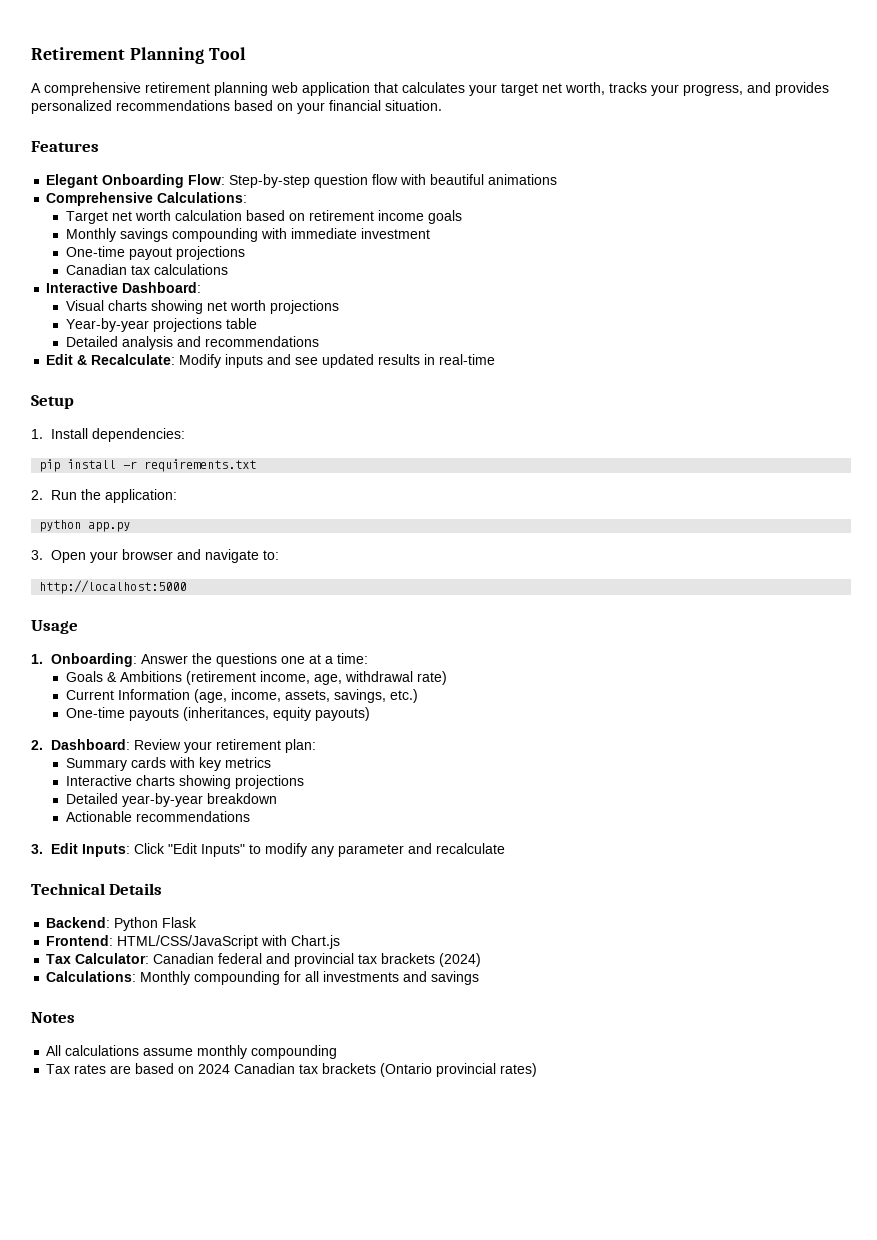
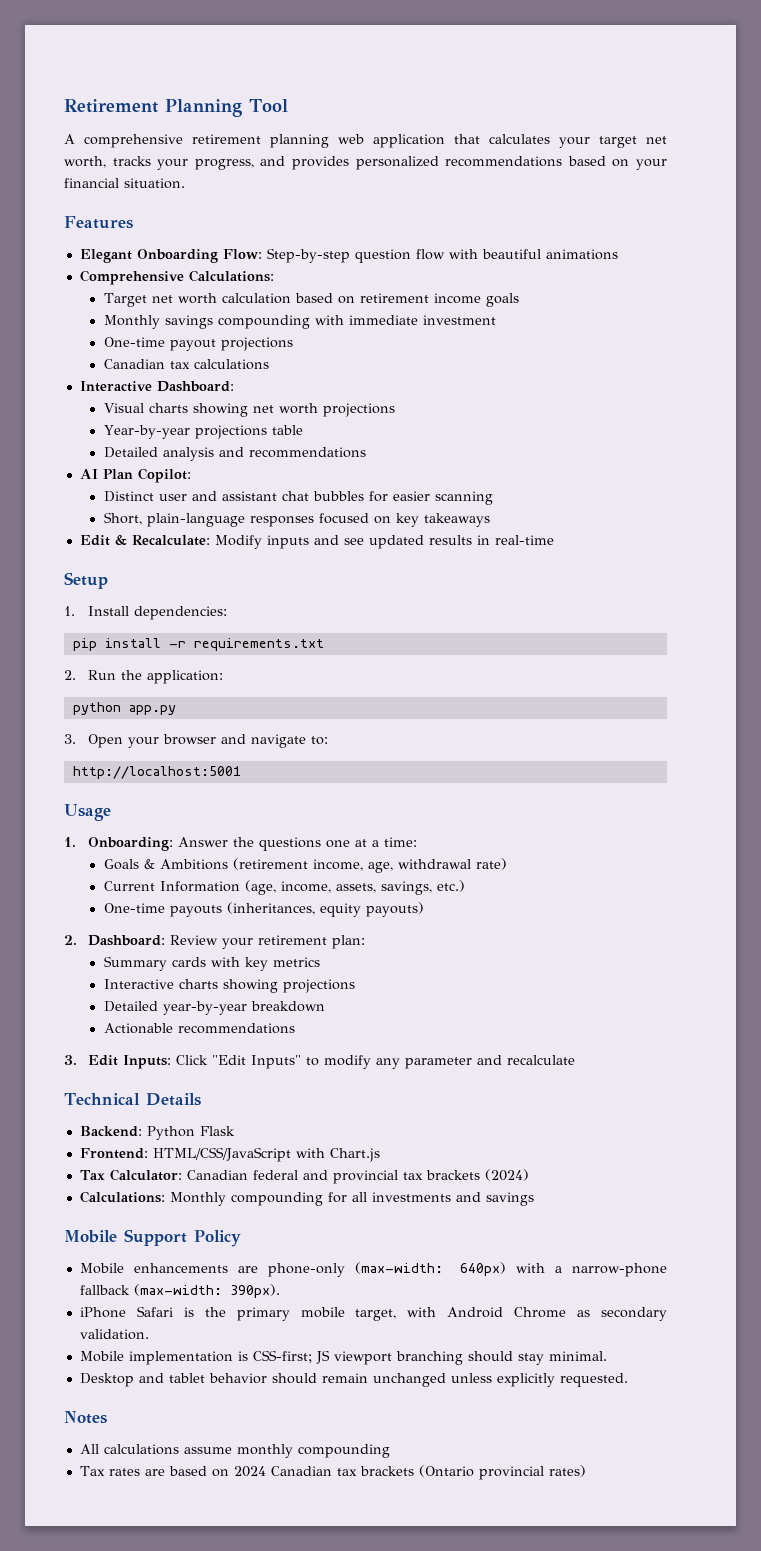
+ AI Plan Copilot:
+ Distinct user and assistant chat bubbles for easier scanning
+ Short, plain-language responses focused on key takeaways
- http://localhost:5000
+ http://localhost:5001
+ Mobile Support Policy
+ Mobile enhancements are phone-only (max-width: 640px) with a narrow-phone fallback (max-width: 390px).
+ iPhone Safari is the primary mobile target, with Android Chrome as secondary validation.
+ Mobile implementation is CSS-first; JS viewport branching should stay minimal.
+ Desktop and tablet behavior should remain unchanged unless explicitly requested.

